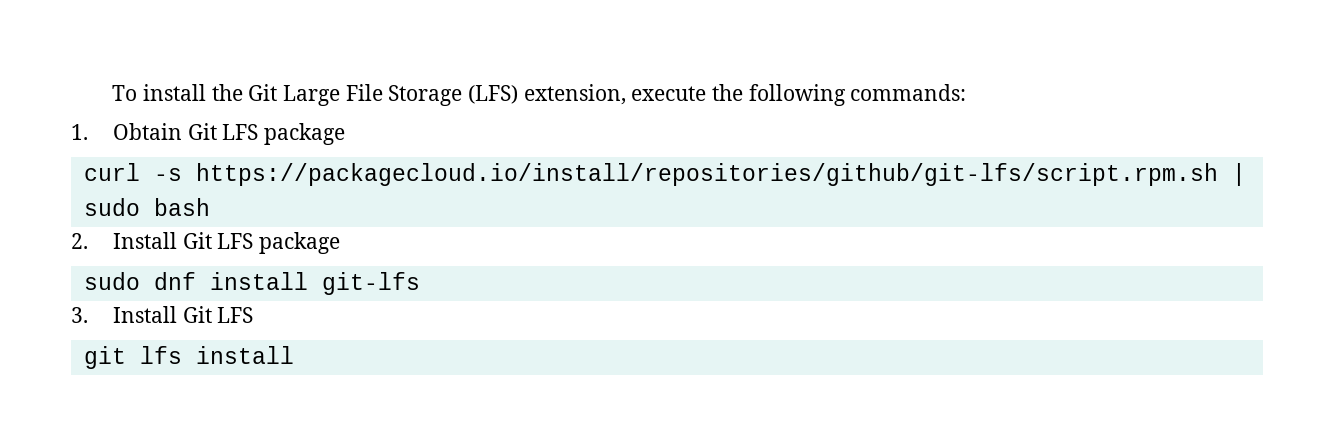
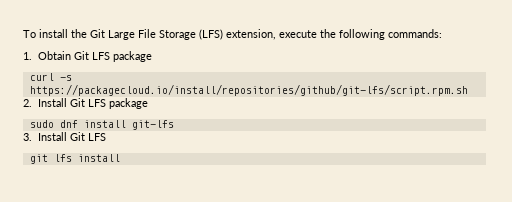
- curl -s https://packagecloud.io/install/repositories/github/git-lfs/script.rpm.sh | sudo bash
+ curl -s https://packagecloud.io/install/repositories/github/git-lfs/script.rpm.sh

